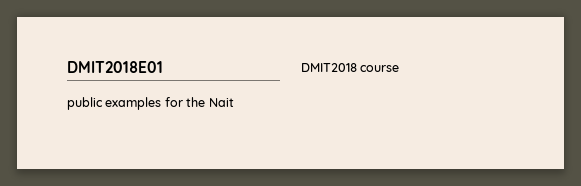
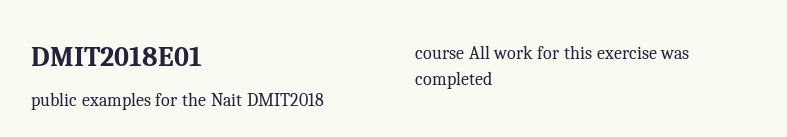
- public examples for the Nait DMIT2018 course
+ public examples for the Nait DMIT2018 course All work for this exercise was completed

